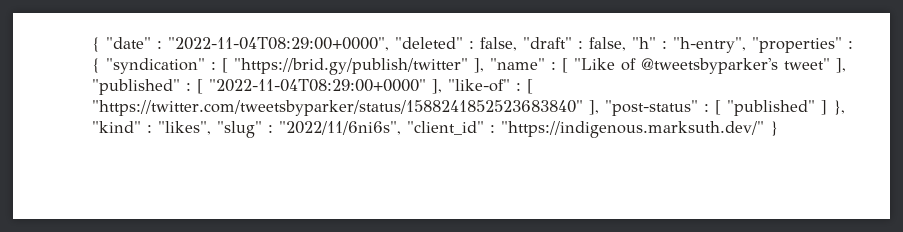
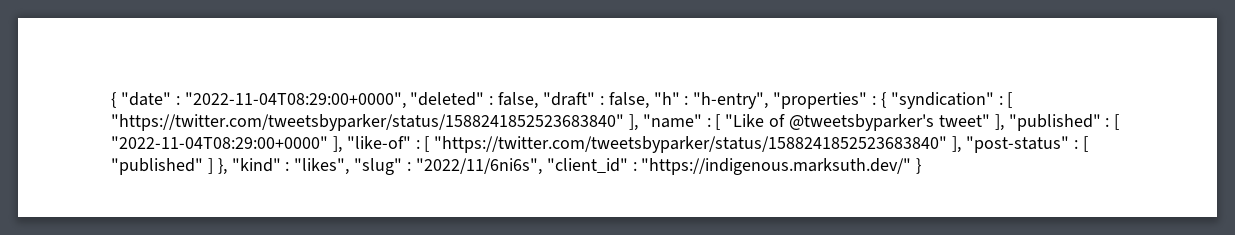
- { "date" : "2022-11-04T08:29:00+0000", "deleted" : false, "draft" : false, "h" : "h-entry", "properties" : { "syndication" : [ "https://brid.gy/publish/twitter" ], "name" : [ "Like of @tweetsbyparker's tweet" ], "published" : [ "2022-11-04T08:29:00+0000" ], "like-of" : [ "https://twitter.com/tweetsbyparker/status/1588241852523683840" ], "post-status" : [ "published" ] }, "kind" : "likes", "slug" : "2022/11/6ni6s", "client_id" : "https://indigenous.marksuth.dev/" }
+ { "date" : "2022-11-04T08:29:00+0000", "deleted" : false, "draft" : false, "h" : "h-entry", "properties" : { "syndication" : [ "https://twitter.com/tweetsbyparker/status/1588241852523683840" ], "name" : [ "Like of @tweetsbyparker's tweet" ], "published" : [ "2022-11-04T08:29:00+0000" ], "like-of" : [ "https://twitter.com/tweetsbyparker/status/1588241852523683840" ], "post-status" : [ "published" ] }, "kind" : "likes", "slug" : "2022/11/6ni6s", "client_id" : "https://indigenous.marksuth.dev/" }

